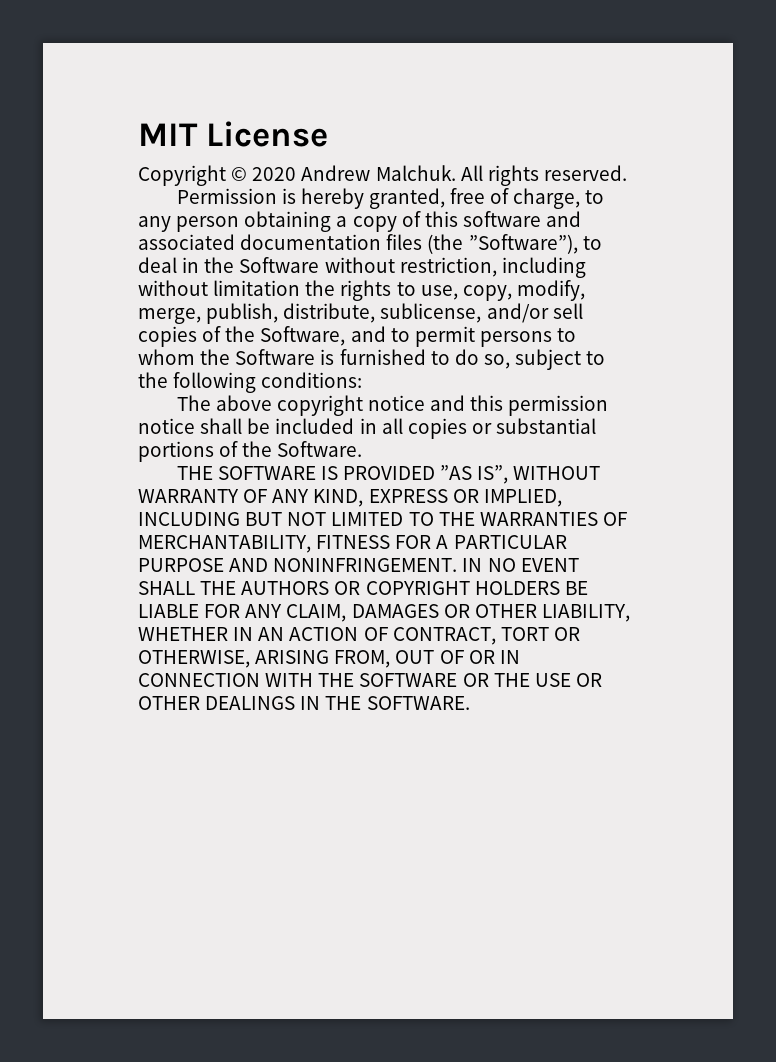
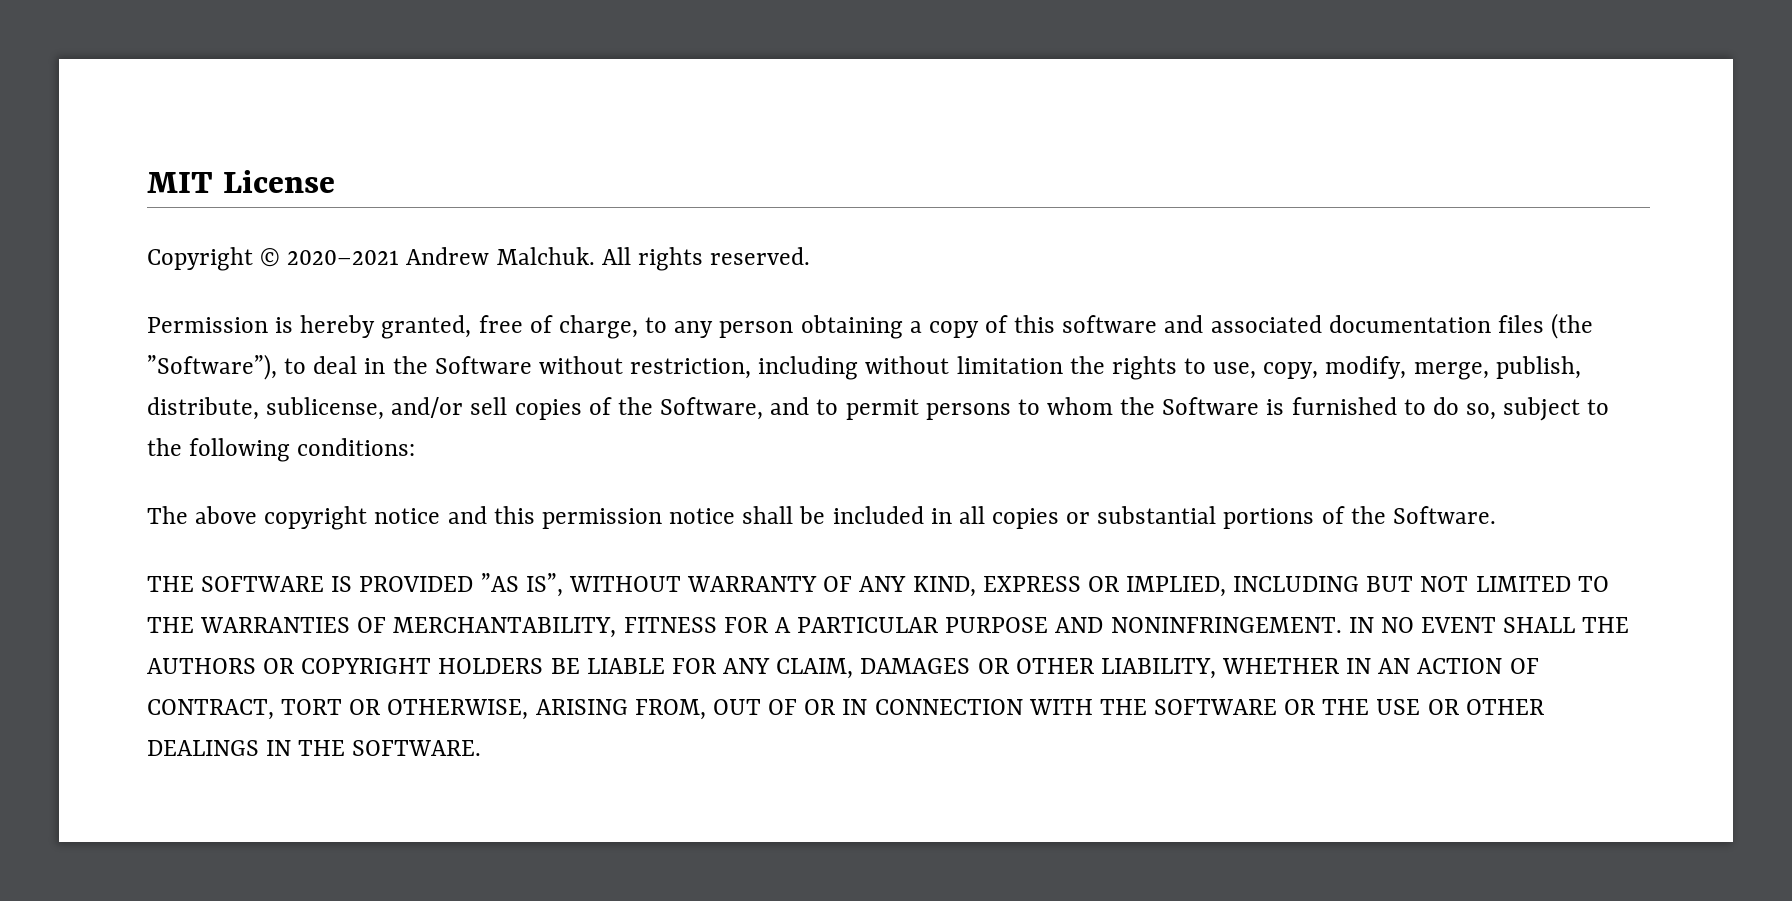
- Copyright © 2020 Andrew Malchuk.
+ Copyright © 2020–2021 Andrew Malchuk.

